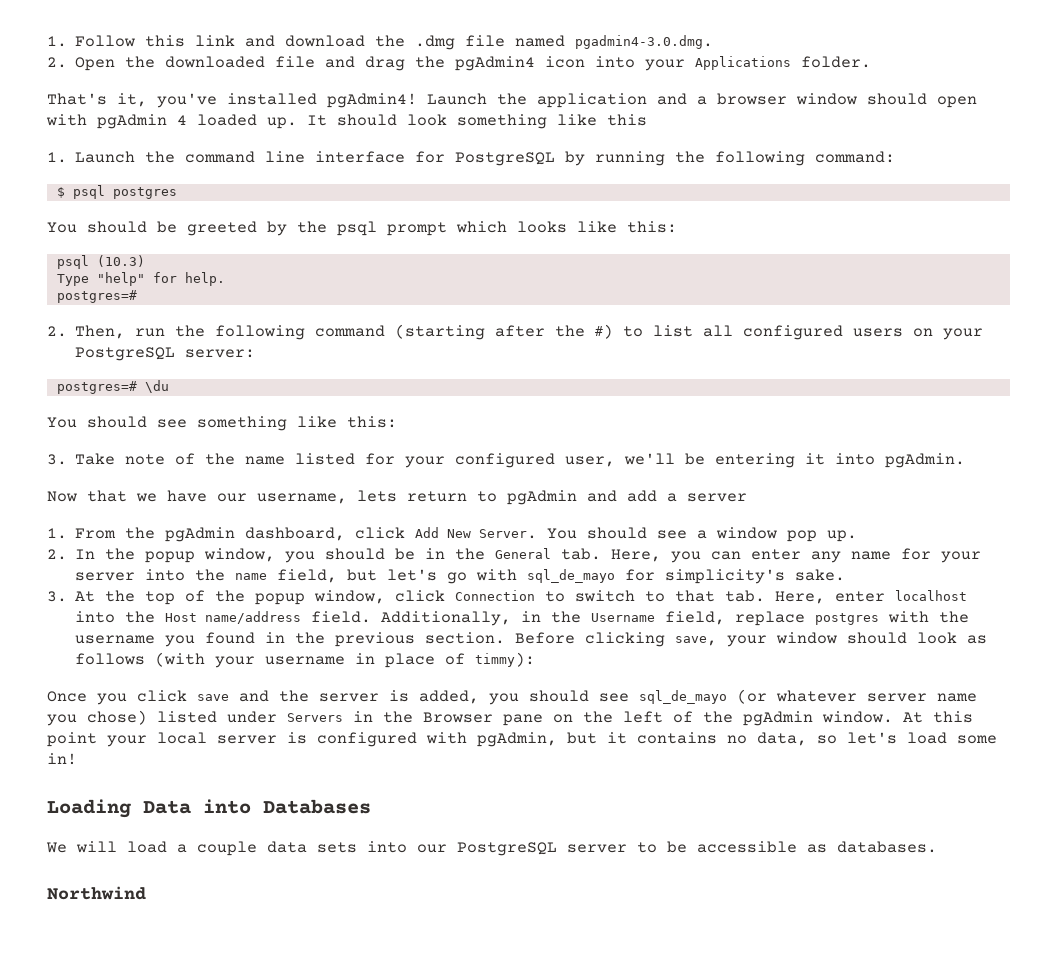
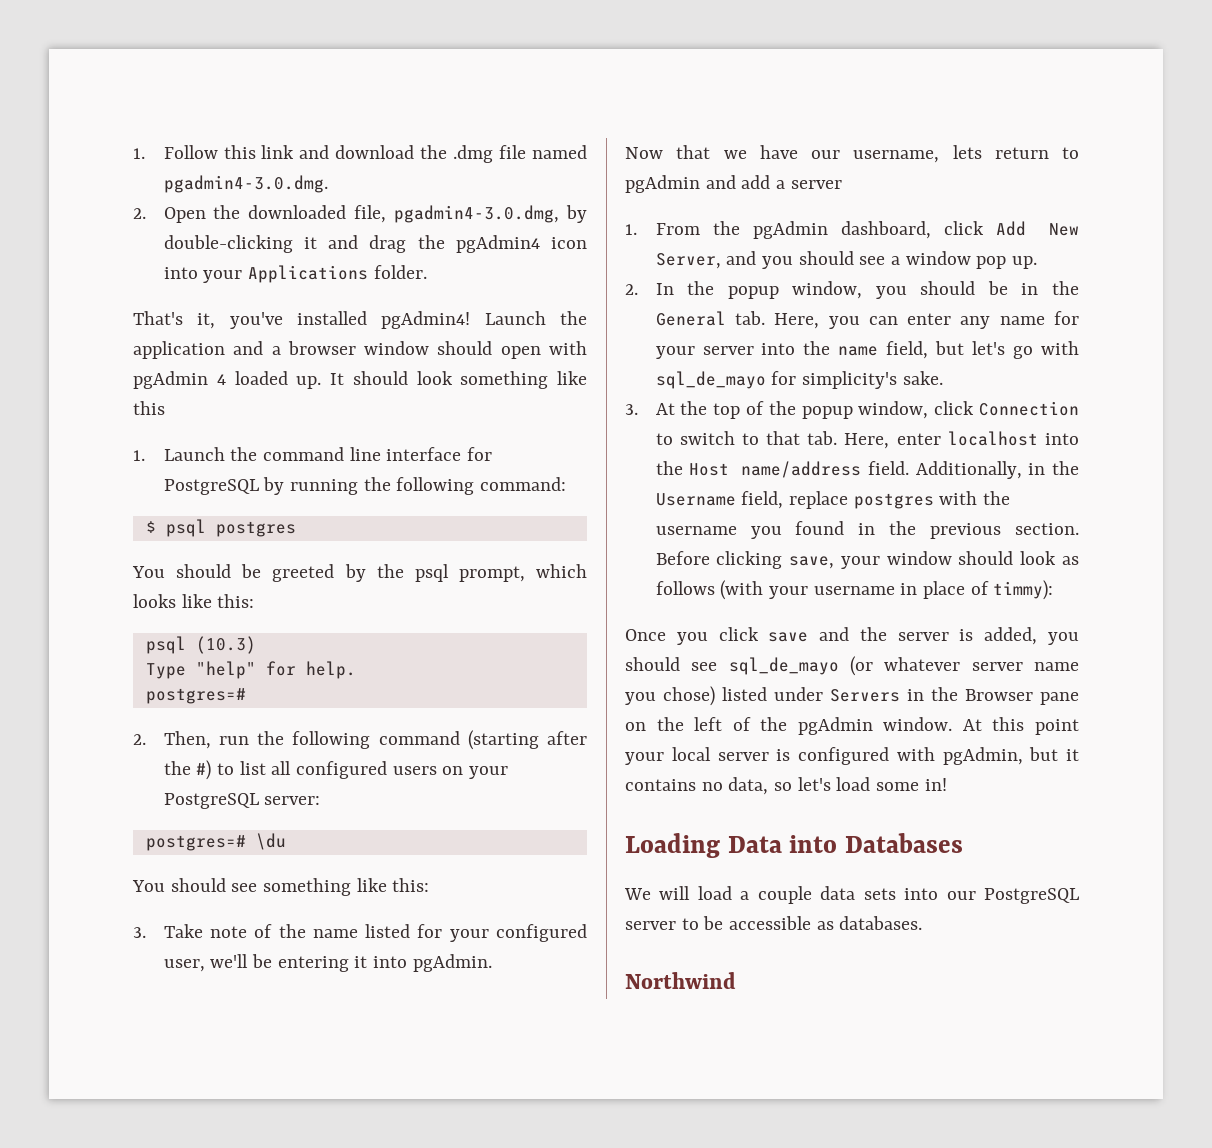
- 2. Open the downloaded file and drag the pgAdmin4 icon into your Applications folder.
+ 2. Open the downloaded file, pgadmin4-3.0.dmg, by double-clicking it and drag the pgAdmin4 icon into your Applications folder.
- You should be greeted by the psql prompt which looks like this:
+ You should be greeted by the psql prompt, which looks like this:
- 1. From the pgAdmin dashboard, click Add New Server. You should see a window pop up.
+ 1. From the pgAdmin dashboard, click Add New Server, and you should see a window pop up.

